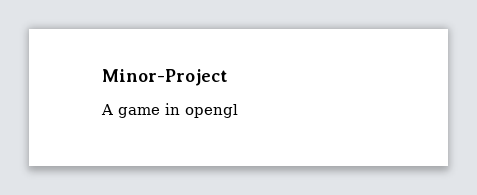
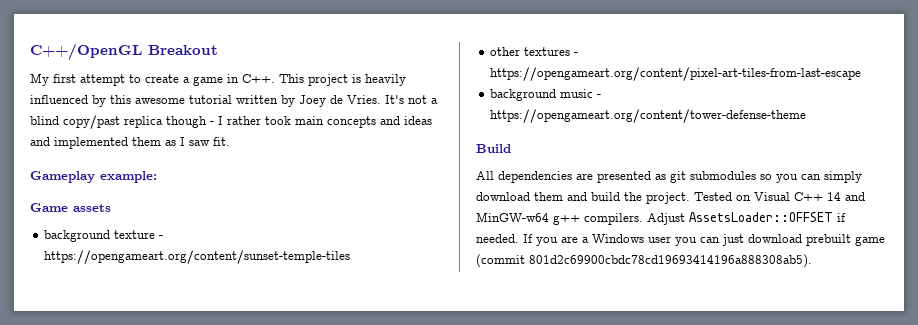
- Minor-Project
- A game in opengl
+ C++/OpenGL Breakout
+ My first attempt to create a game in C++. This project is heavily influenced by this awesome tutorial written by Joey de Vries. It's not a blind copy/past replica though - I rather took main concepts and ideas and implemented them as I saw fit.
+ Gameplay example:
+ Game assets
+ background texture - https://opengameart.org/content/sunset-temple-tiles
+ other textures - https://opengameart.org/content/pixel-art-tiles-from-last-escape
+ background music - https://opengameart.org/content/tower-defense-theme
+ Build
+ All dependencies are presented as git submodules so you can simply download them and build the project. Tested on Visual C++ 14 and MinGW-w64 g++ compilers. Adjust AssetsLoader::OFFSET if needed. If you are a Windows user you can just download prebuilt game (commit 801d2c69900cbdc78cd19693414196a888308ab5).

